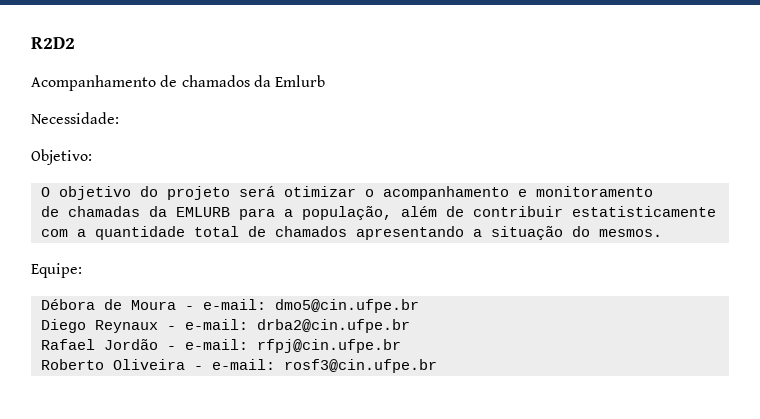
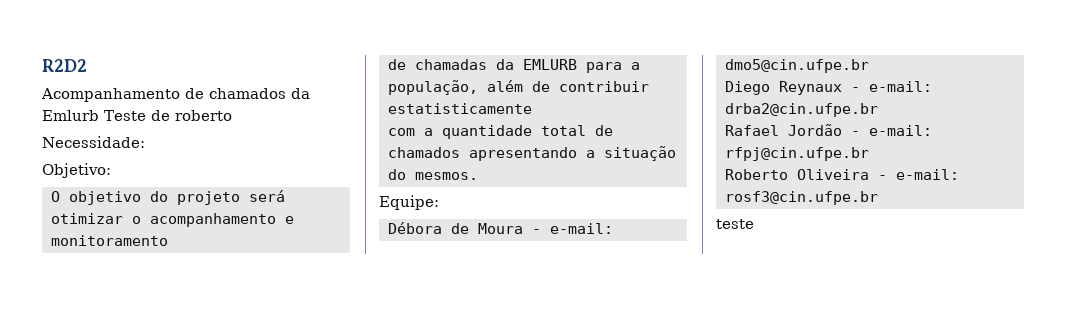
- Acompanhamento de chamados da Emlurb
+ Acompanhamento de chamados da Emlurb Teste de roberto
+ teste

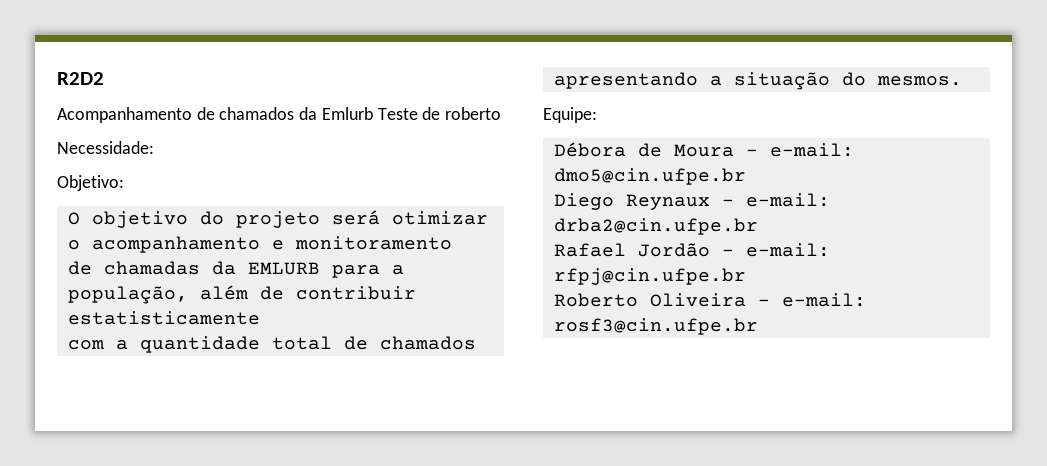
- teste

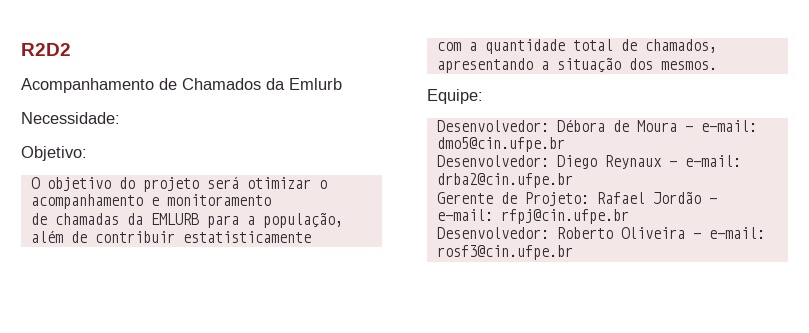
- Acompanhamento de chamados da Emlurb Teste de roberto
+ Acompanhamento de Chamados da Emlurb
- com a quantidade total de chamados apresentando a situação do mesmos.
+ com a quantidade total de chamados, apresentando a situação dos mesmos.
- Débora de Moura - e-mail: dmo5@cin.ufpe.br
+ Desenvolvedor: Débora de Moura - e-mail: dmo5@cin.ufpe.br
- Diego Reynaux - e-mail: drba2@cin.ufpe.br
+ Desenvolvedor: Diego Reynaux - e-mail: drba2@cin.ufpe.br
- Rafael Jordão - e-mail: rfpj@cin.ufpe.br
+ Gerente de Projeto: Rafael Jordão - e-mail: rfpj@cin.ufpe.br
- Roberto Oliveira - e-mail: rosf3@cin.ufpe.br
+ Desenvolvedor: Roberto Oliveira - e-mail: rosf3@cin.ufpe.br

